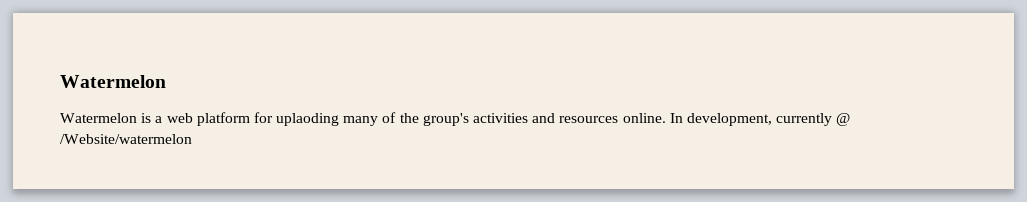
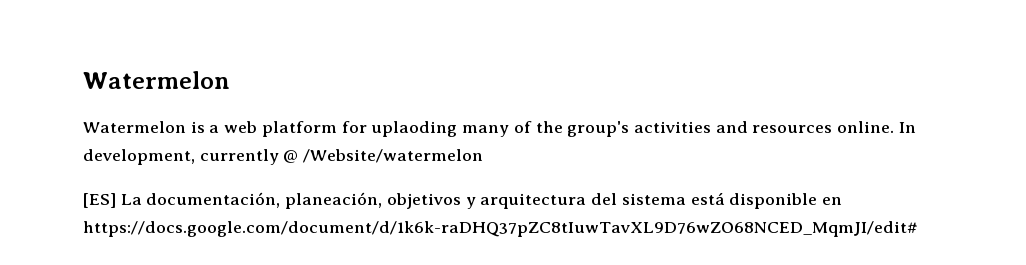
+ [ES] La documentación, planeación, objetivos y arquitectura del sistema está disponible en https://docs.google.com/document/d/1k6k-raDHQ37pZC8tIuwTavXL9D76wZO68NCED_MqmJI/edit#

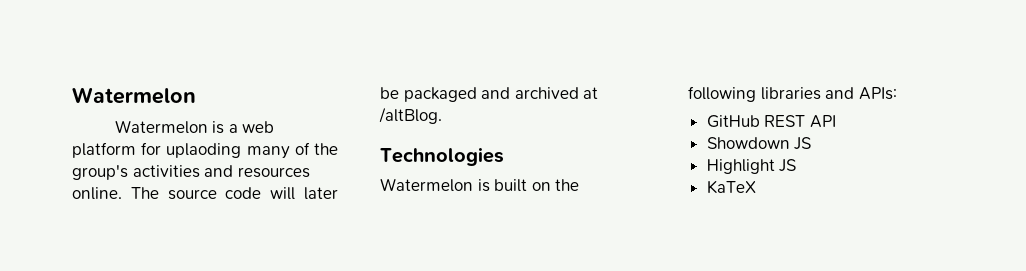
- In development, currently @ /Website/watermelon
- [ES] La documentación, planeación, objetivos y arquitectura del sistema está disponible en https://docs.google.com/document/d/1k6k-raDHQ37pZC8tIuwTavXL9D76wZO68NCED_MqmJI/edit#
+ The source code will later be packaged and archived at /altBlog.
+ Technologies
+ Watermelon is built on the following libraries and APIs:
+ GitHub REST API
+ Showdown JS
+ Highlight JS
+ KaTeX

